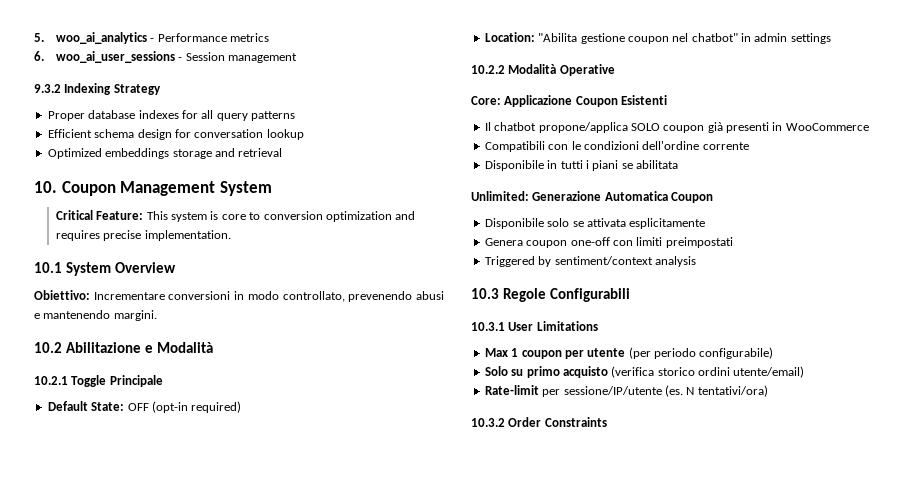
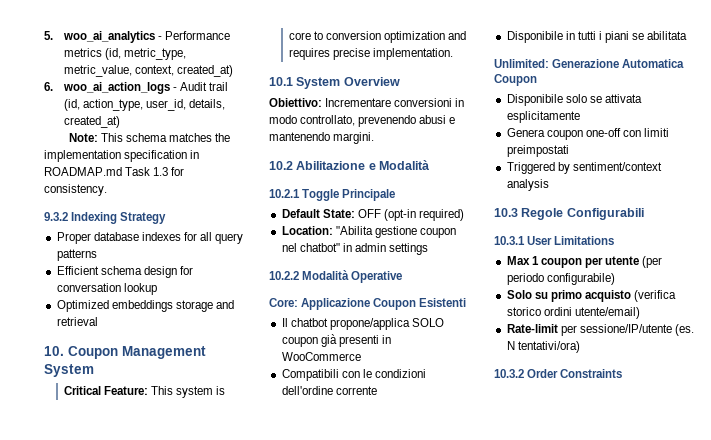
- 5. woo_ai_analytics - Performance metrics
- 6. woo_ai_user_sessions - Session management
+ 5. woo_ai_analytics - Performance metrics (id, metric_type, metric_value, context, created_at)
+ 6. woo_ai_action_logs - Audit trail (id, action_type, user_id, details, created_at)
+ Note: This schema matches the implementation specification in ROADMAP.md Task 1.3 for consistency.

